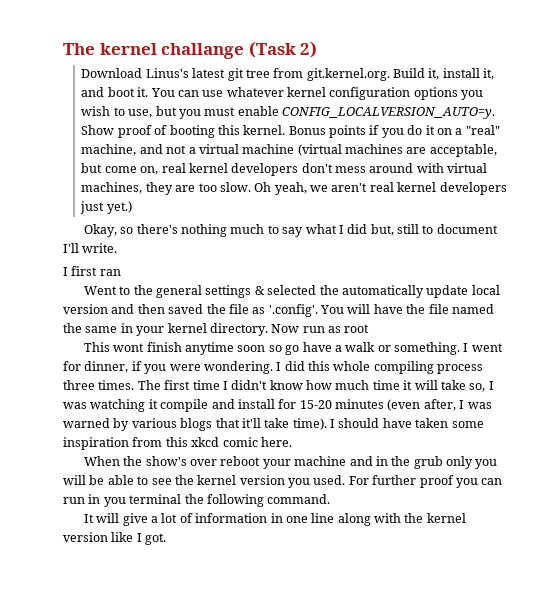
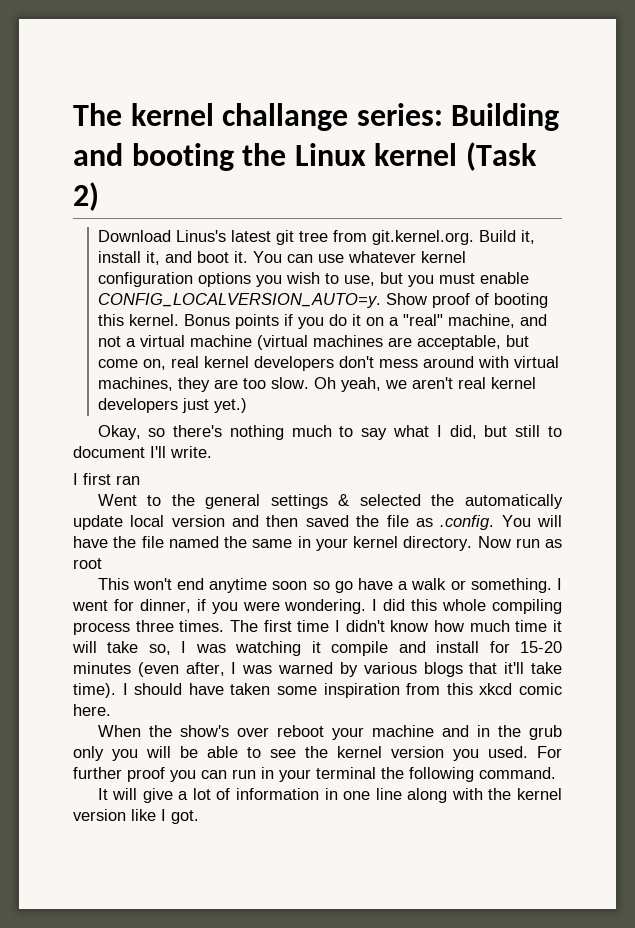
- The kernel challange (Task 2)
+ The kernel challange series: Building and booting the Linux kernel (Task 2)
- Okay, so there's nothing much to say what I did but, still to document I'll write.
+ Okay, so there's nothing much to say what I did, but still to document I'll write.
- Went to the general settings & selected the automatically update local version and then saved the file as '.config'. You will have the file named the same in your kernel directory.
+ Went to the general settings & selected the automatically update local version and then saved the file as .config. You will have the file named the same in your kernel directory.
- This wont finish anytime soon so go have a walk or something.
+ This won't end anytime soon so go have a walk or something.
- For further proof you can run in you terminal the following command.
+ For further proof you can run in your terminal the following command.

